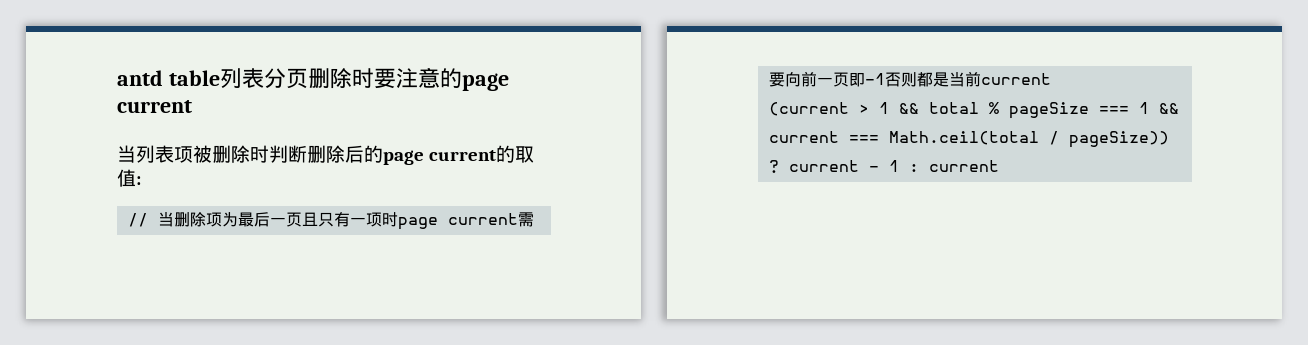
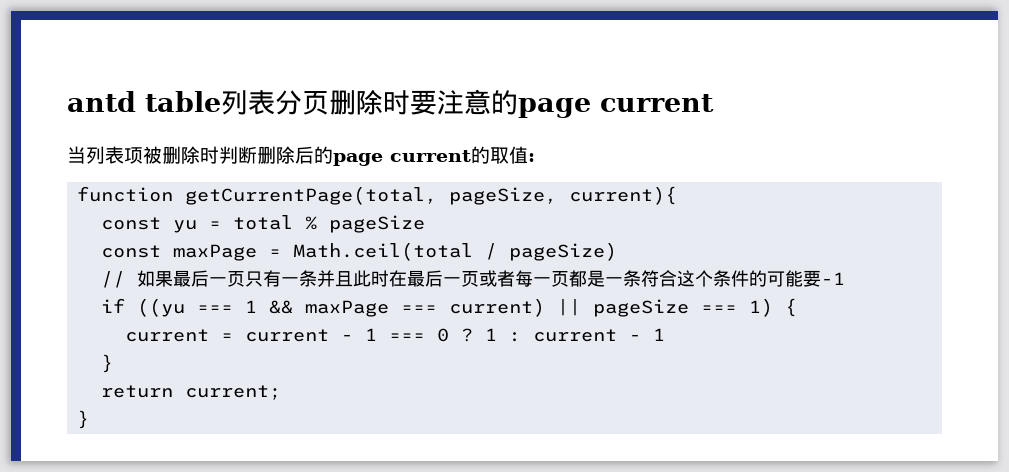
- // 当删除项为最后一页且只有一项时page current需要向前一页即-1否则都是当前current
- (current > 1 && total % pageSize === 1 && current === Math.ceil(total / pageSize)) ? current - 1 : current
+ function getCurrentPage(total, pageSize, current){
+ const yu = total % pageSize
+ const maxPage = Math.ceil(total / pageSize)
+ // 如果最后一页只有一条并且此时在最后一页或者每一页都是一条符合这个条件的可能要-1
+ if ((yu === 1 && maxPage === current) || pageSize === 1) {
+ current = current - 1 === 0 ? 1 : current - 1
+ }
+ return current;
+ }

